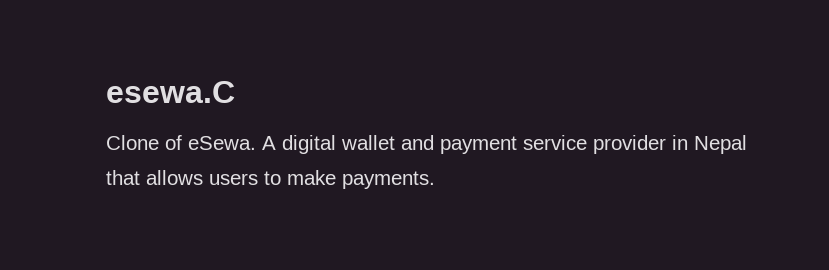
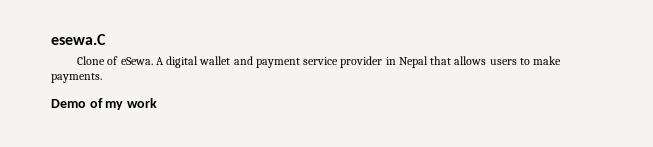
+ Demo of my work

